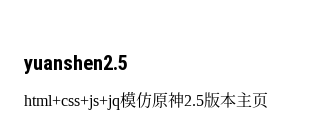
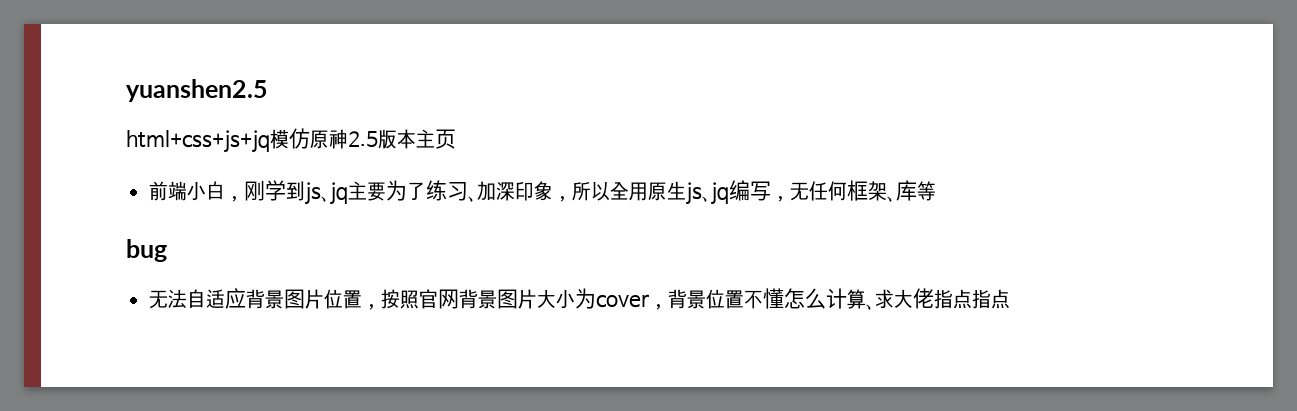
+ 前端小白，刚学到js、jq主要为了练习、加深印象，所以全用原生js、jq编写，无任何框架、库等
+ bug
+ 无法自适应背景图片位置，按照官网背景图片大小为cover，背景位置不懂怎么计算、求大佬指点指点

